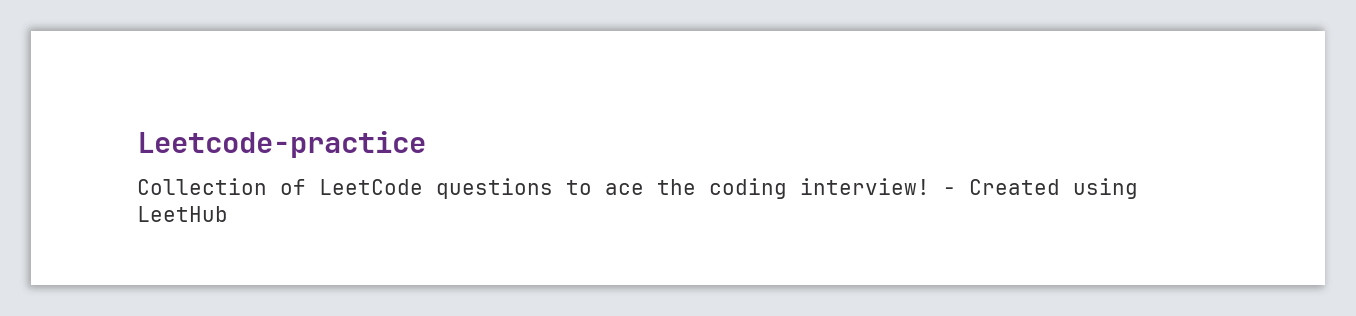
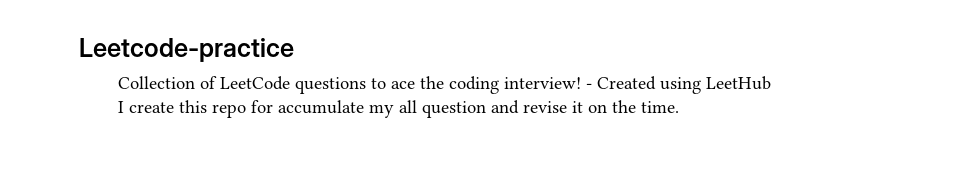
+ I create this repo for accumulate my all question and revise it on the time.

